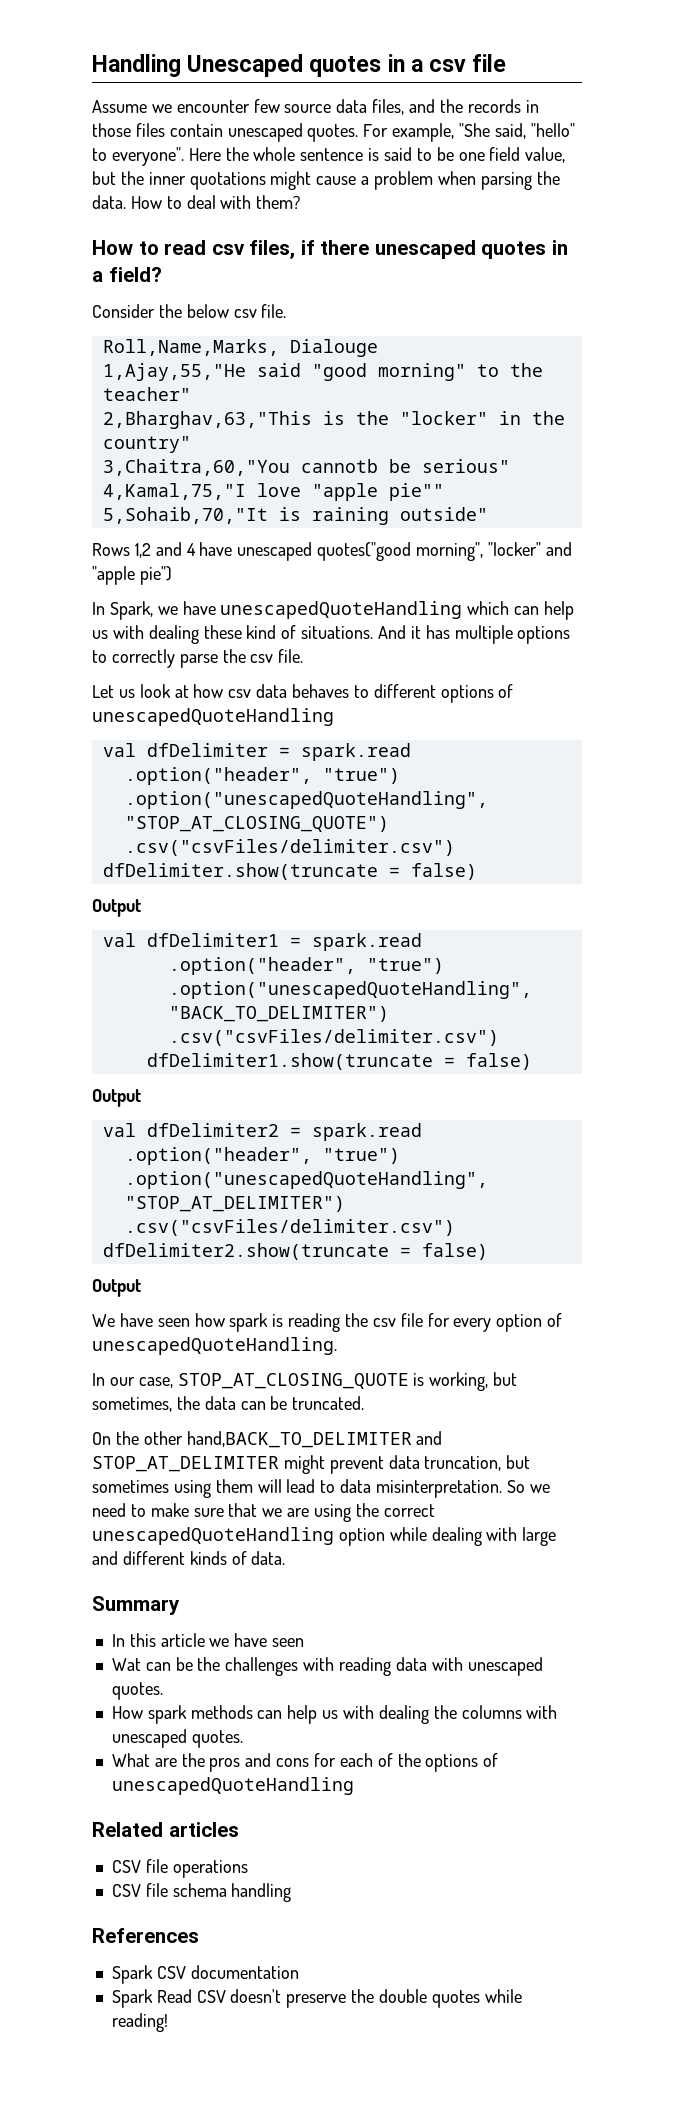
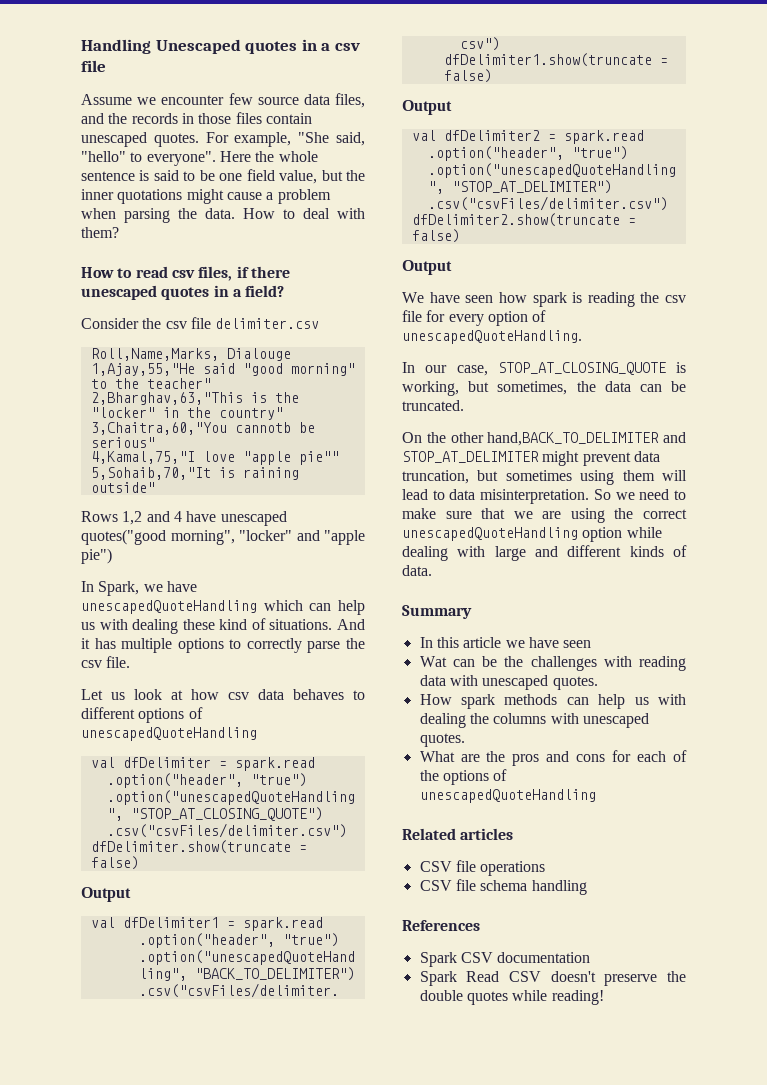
- Consider the below csv file.
+ Consider the csv file delimiter.csv

